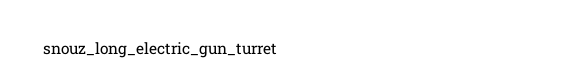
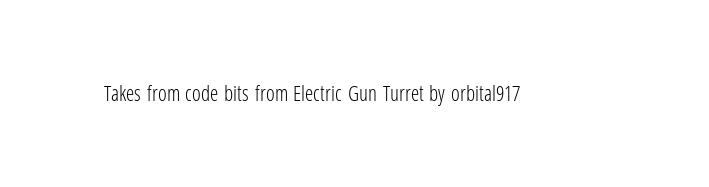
- snouz_long_electric_gun_turret
+ Takes from code bits from Electric Gun Turret by orbital917

